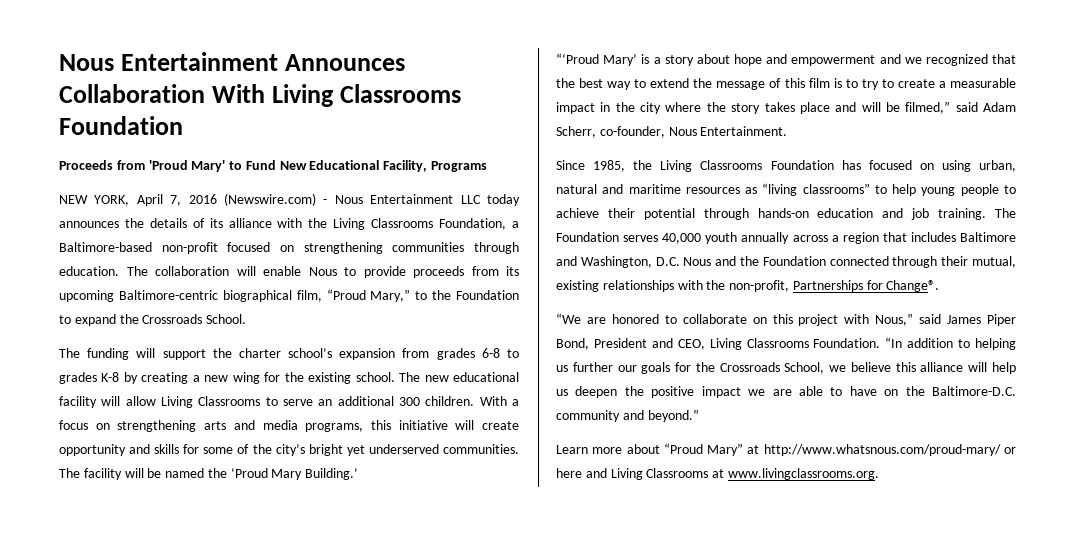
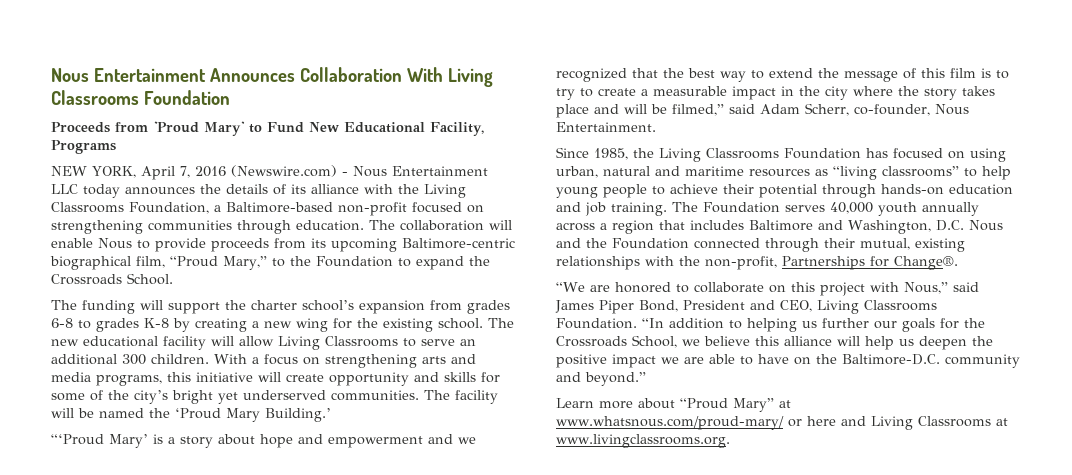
- Learn more about “Proud Mary” at http://www.whatsnous.com/proud-mary/ or here and Living Classrooms at www.livingclassrooms.org.
+ Learn more about “Proud Mary” at www.whatsnous.com/proud-mary/ or here and Living Classrooms at www.livingclassrooms.org.

